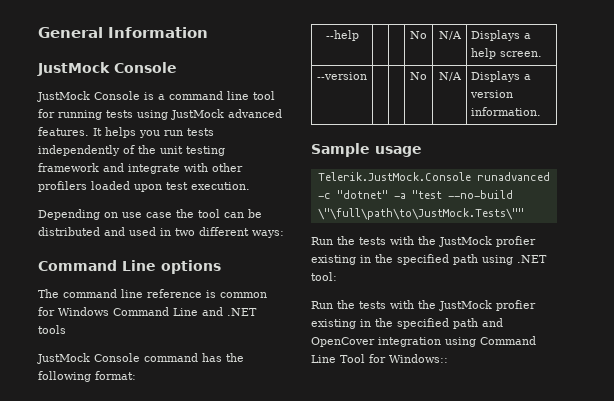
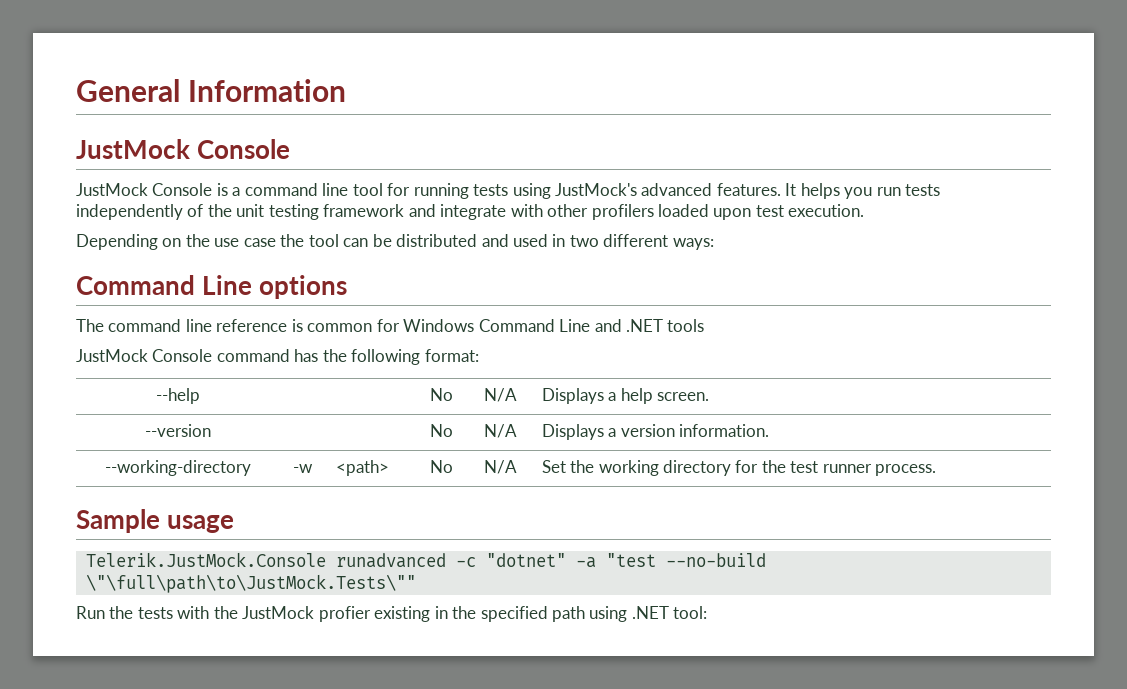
- JustMock Console is a command line tool for running tests using JustMock advanced features.
+ JustMock Console is a command line tool for running tests using JustMock's advanced features.
- Depending on use case the tool can be distributed and used in two different ways:
+ Depending on the use case the tool can be distributed and used in two different ways:
+ --working-directory | -w | <path> | No | N/A | Set the working directory for the test runner process.
- Run the tests with the JustMock profier existing in the specified path and OpenCover integration using Command Line Tool for Windows::

